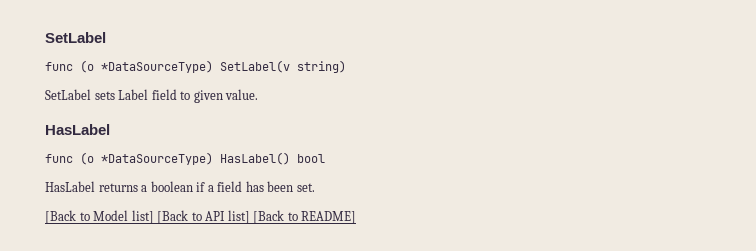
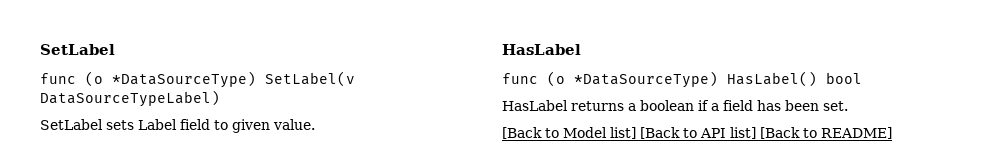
- func (o *DataSourceType) SetLabel(v string)
+ func (o *DataSourceType) SetLabel(v DataSourceTypeLabel)

